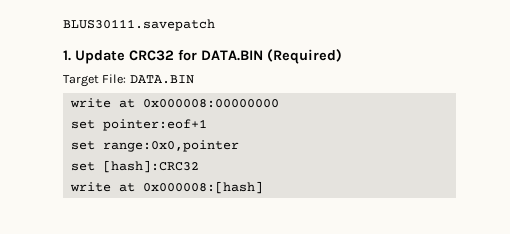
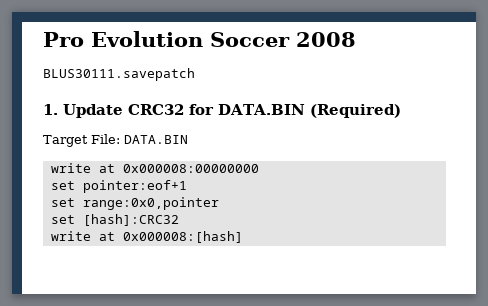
+ Pro Evolution Soccer 2008

